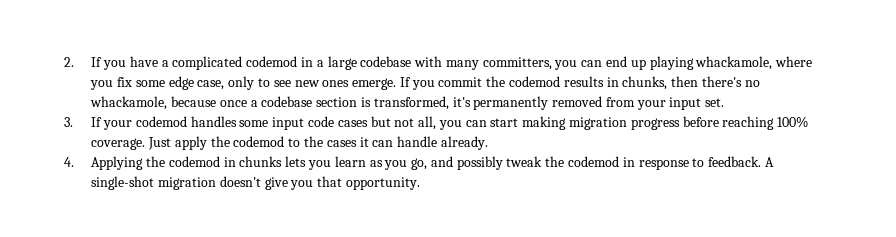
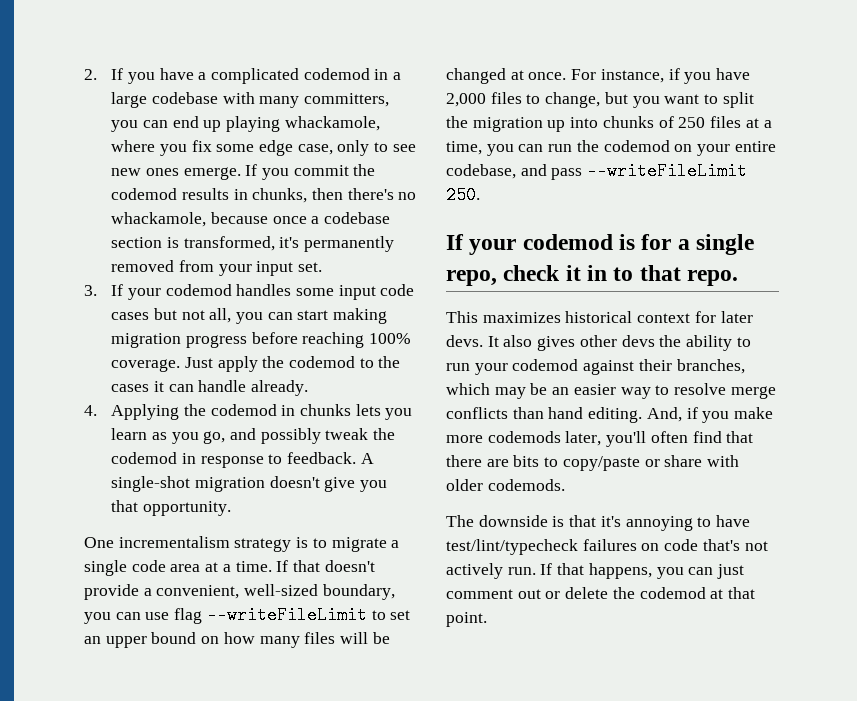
+ One incrementalism strategy is to migrate a single code area at a time. If that doesn't provide a convenient, well-sized boundary, you can use flag --writeFileLimit to set an upper bound on how many files will be changed at once. For instance, if you have 2,000 files to change, but you want to split the migration up into chunks of 250 files at a time, you can run the codemod on your entire codebase, and pass --writeFileLimit 250.
+ If your codemod is for a single repo, check it in to that repo.
+ This maximizes historical context for later devs. It also gives other devs the ability to run your codemod against their branches, which may be an easier way to resolve merge conflicts than hand editing. And, if you make more codemods later, you'll often find that there are bits to copy/paste or share with older codemods.
+ The downside is that it's annoying to have test/lint/typecheck failures on code that's not actively run. If that happens, you can just comment out or delete the codemod at that point.

